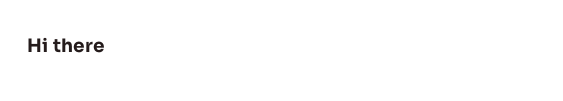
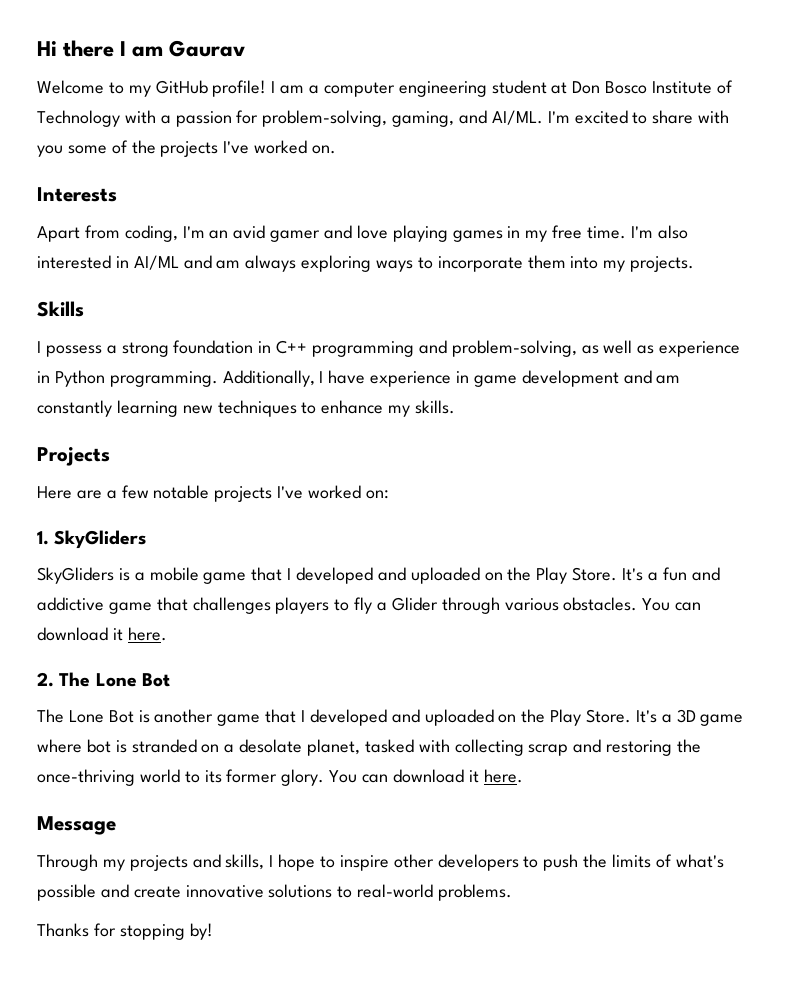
- Hi there
+ Hi there I am Gaurav
+ Welcome to my GitHub profile! I am a computer engineering student at Don Bosco Institute of Technology with a passion for problem-solving, gaming, and AI/ML. I'm excited to share with you some of the projects I've worked on.
+ Interests
+ Apart from coding, I'm an avid gamer and love playing games in my free time. I'm also interested in AI/ML and am always exploring ways to incorporate them into my projects.
+ Skills
+ I possess a strong foundation in C++ programming and problem-solving, as well as experience in Python programming. Additionally, I have experience in game development and am constantly learning new techniques to enhance my skills.
+ Projects
+ Here are a few notable projects I've worked on:
+ 1. SkyGliders
+ SkyGliders is a mobile game that I developed and uploaded on the Play Store. It's a fun and addictive game that challenges players to fly a Glider through various obstacles. You can download it here.
+ 2. The Lone Bot
+ The Lone Bot is another game that I developed and uploaded on the Play Store. It's a 3D game where bot is stranded on a desolate planet, tasked with collecting scrap and restoring the once-thriving world to its former glory. You can download it here.
+ Message
+ Through my projects and skills, I hope to inspire other developers to push the limits of what's possible and create innovative solutions to real-world problems.
+ Thanks for stopping by!

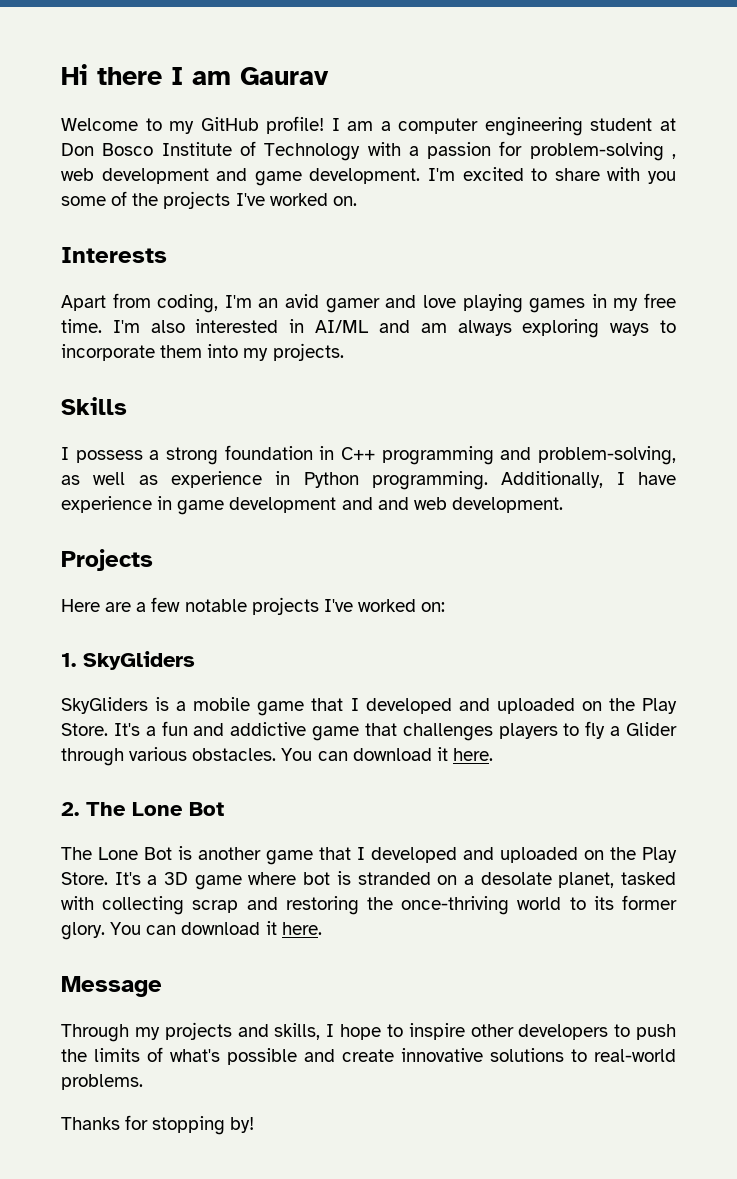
- I am a computer engineering student at Don Bosco Institute of Technology with a passion for problem-solving, gaming, and AI/ML.
+ I am a computer engineering student at Don Bosco Institute of Technology with a passion for problem-solving , web development and game development.
- Additionally, I have experience in game development and am constantly learning new techniques to enhance my skills.
+ Additionally, I have experience in game development and and web development.

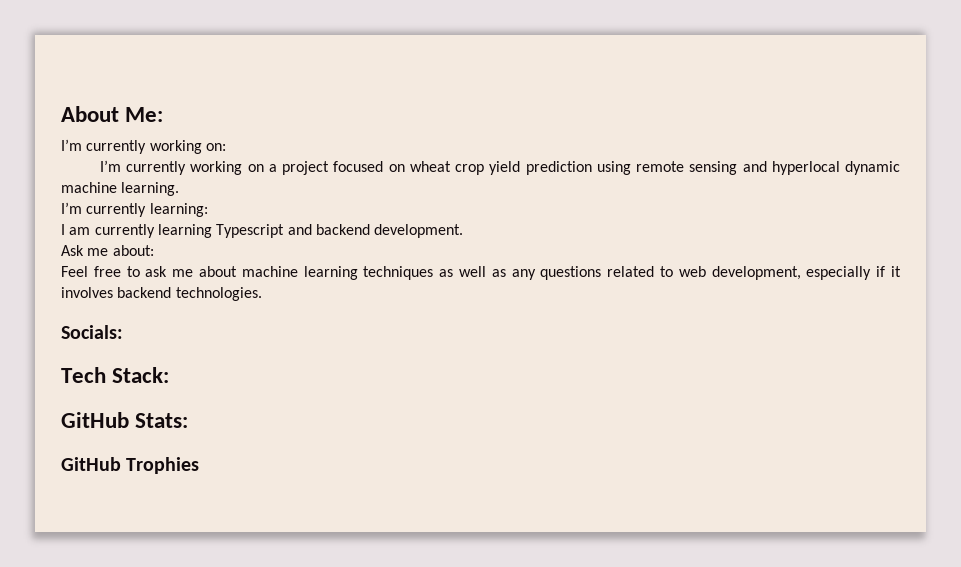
- Hi there I am Gaurav
- Welcome to my GitHub profile! I am a computer engineering student at Don Bosco Institute of Technology with a passion for problem-solving , web development and game development. I'm excited to share with you some of the projects I've worked on.
- Interests
- Apart from coding, I'm an avid gamer and love playing games in my free time. I'm also interested in AI/ML and am always exploring ways to incorporate them into my projects.
- Skills
- I possess a strong foundation in C++ programming and problem-solving, as well as experience in Python programming. Additionally, I have experience in game development and and web development.
- Projects
- Here are a few notable projects I've worked on:
- 1. SkyGliders
- SkyGliders is a mobile game that I developed and uploaded on the Play Store. It's a fun and addictive game that challenges players to fly a Glider through various obstacles. You can download it here.
- 2. The Lone Bot
- The Lone Bot is another game that I developed and uploaded on the Play Store. It's a 3D game where bot is stranded on a desolate planet, tasked with collecting scrap and restoring the once-thriving world to its former glory. You can download it here.
- Message
- Through my projects and skills, I hope to inspire other developers to push the limits of what's possible and create innovative solutions to real-world problems.
- Thanks for stopping by!
+ About Me:
+ I’m currently working on:
+ I’m currently working on a project focused on wheat crop yield prediction using remote sensing and hyperlocal dynamic machine learning.
+ I’m currently learning:
+ I am currently learning Typescript and backend development.
+ Ask me about:
+ Feel free to ask me about machine learning techniques as well as any questions related to web development, especially if it involves backend technologies.
+ Socials:
+ Tech Stack:
+ GitHub Stats:
+ GitHub Trophies

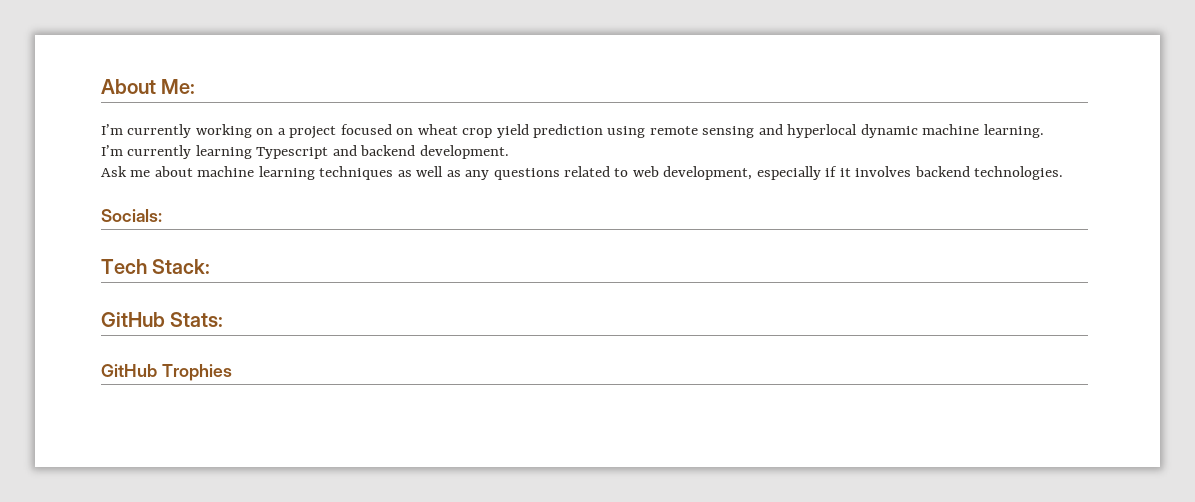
- I’m currently working on:
- I’m currently learning:
- I am currently learning Typescript and backend development.
+ I’m currently learning Typescript and backend development.
- Ask me about:
- Feel free to ask me about machine learning techniques as well as any questions related to web development, especially if it involves backend technologies.
+ Ask me about machine learning techniques as well as any questions related to web development, especially if it involves backend technologies.

